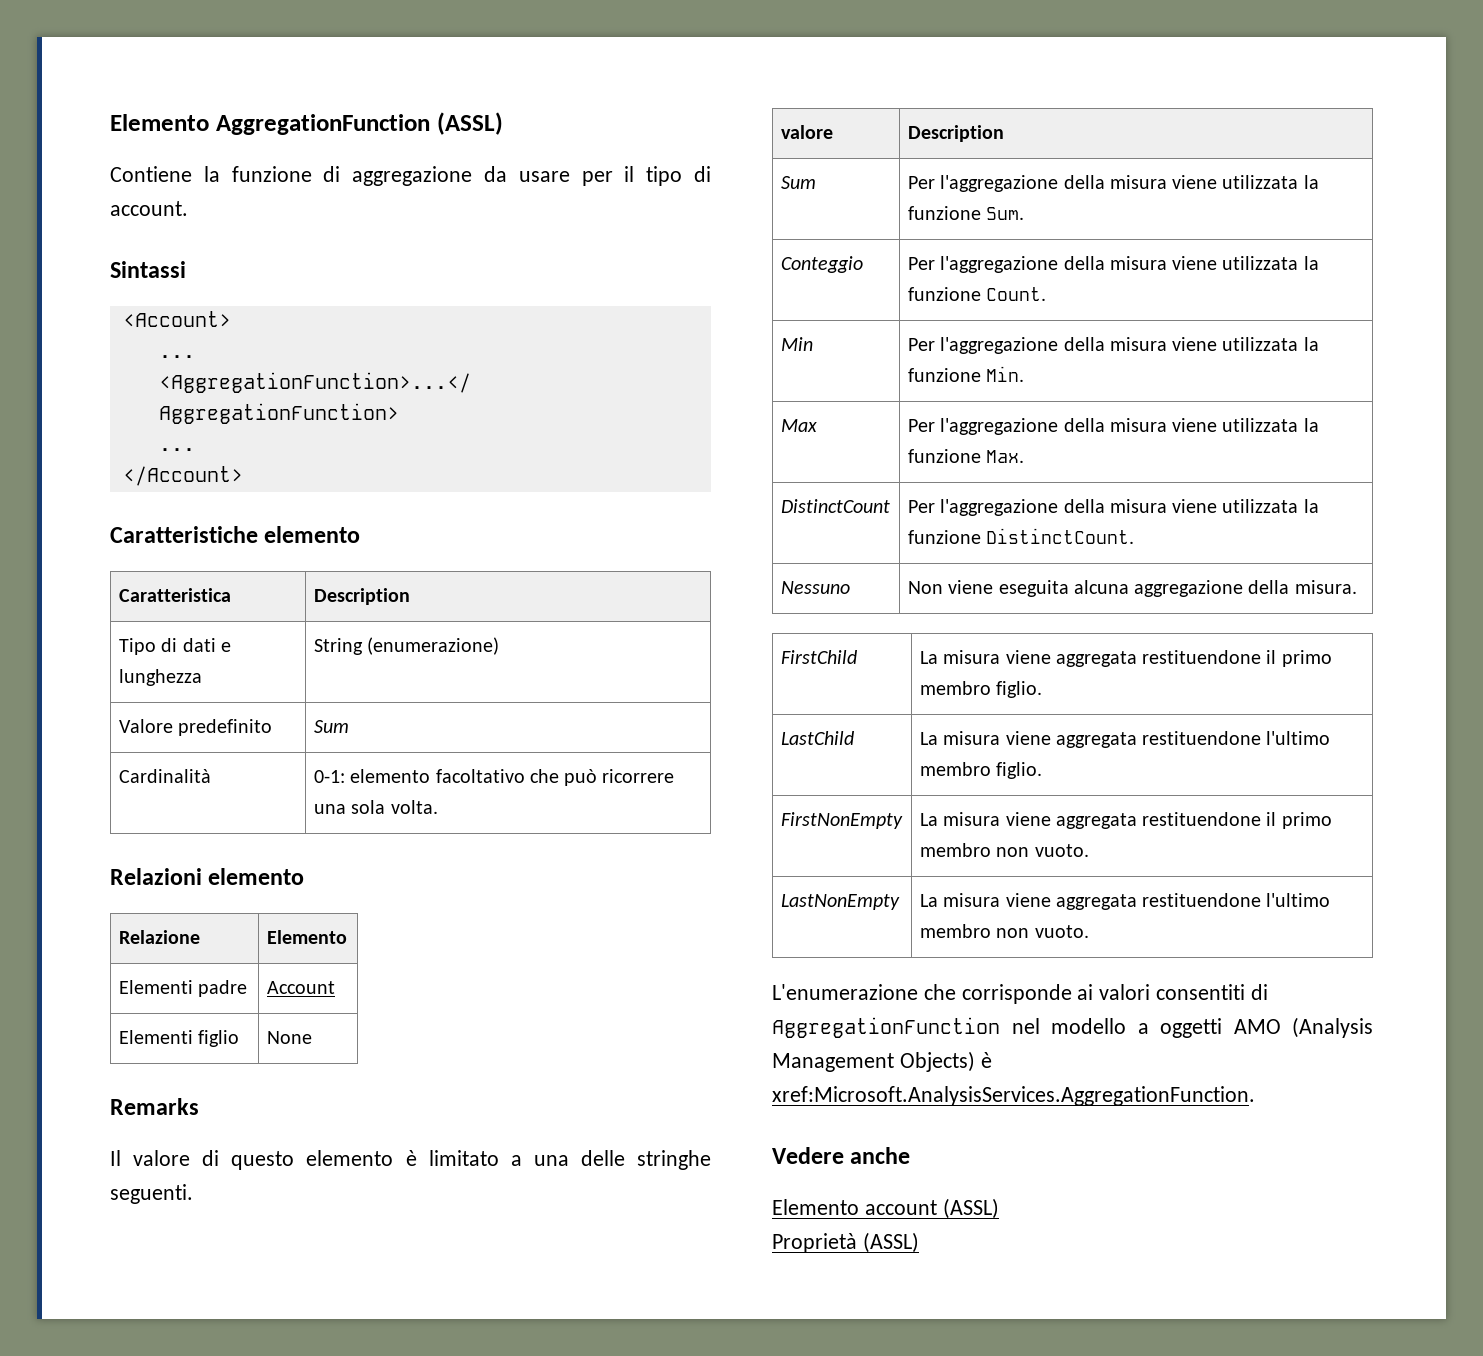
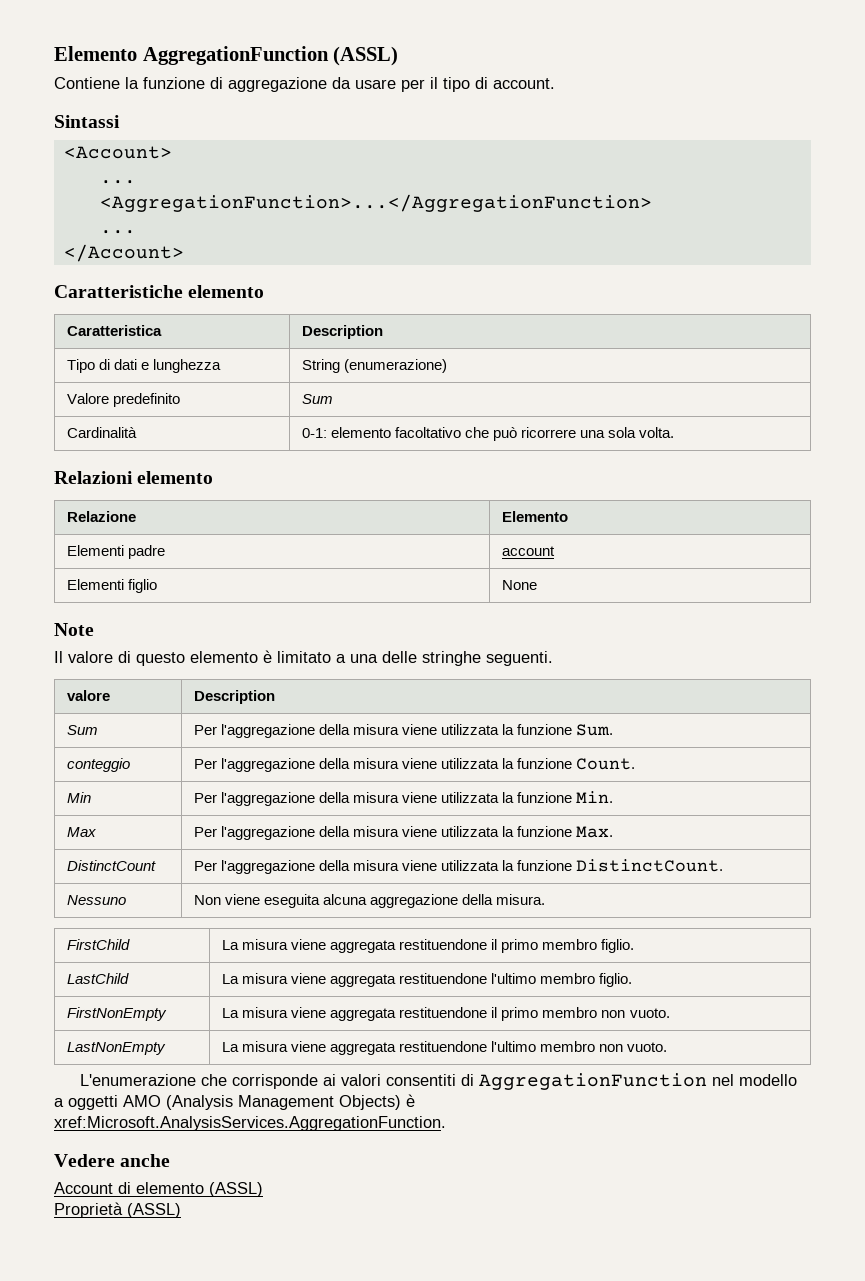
- Elementi padre | Account
+ Elementi padre | account
- Remarks
+ Note
- Conteggio | Per l'aggregazione della misura viene utilizzata la funzione Count.
+ conteggio | Per l'aggregazione della misura viene utilizzata la funzione Count.
- Elemento account (ASSL)
+ Account di elemento (ASSL)

